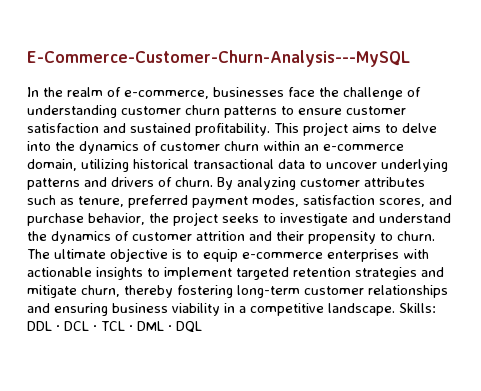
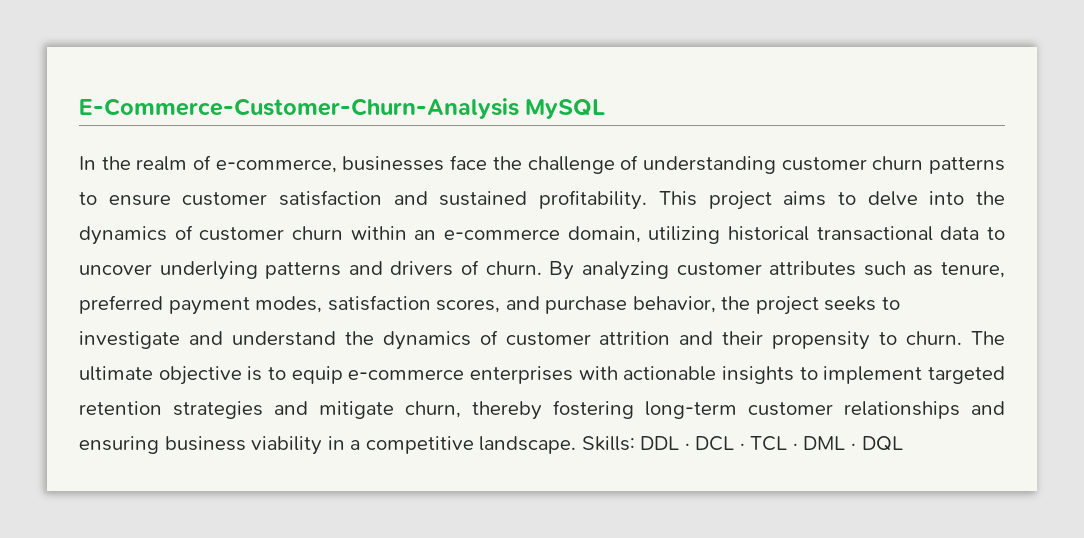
- E-Commerce-Customer-Churn-Analysis---MySQL
+ E-Commerce-Customer-Churn-Analysis MySQL

